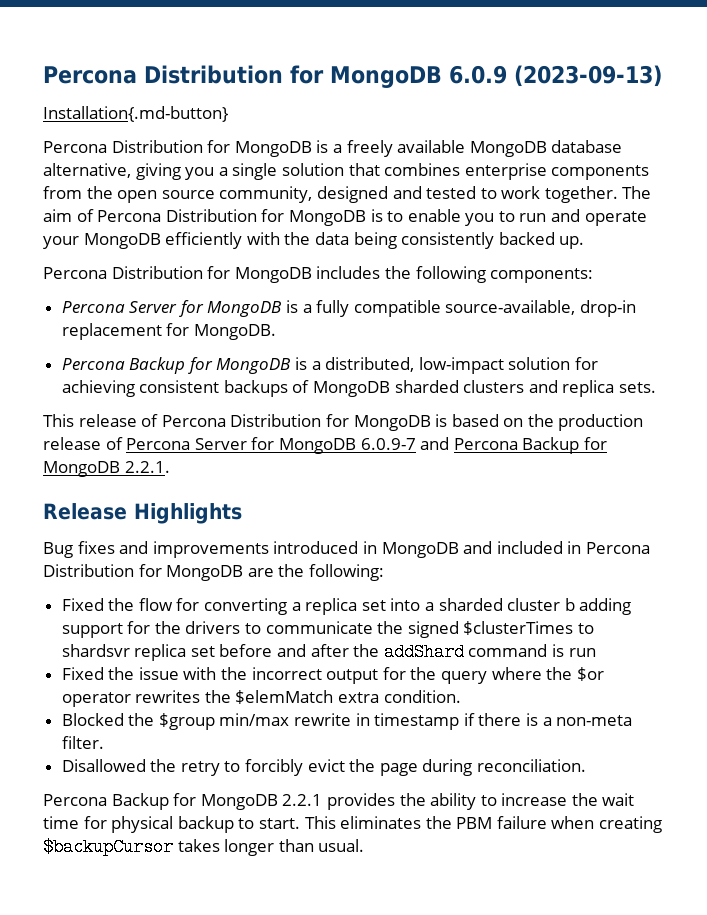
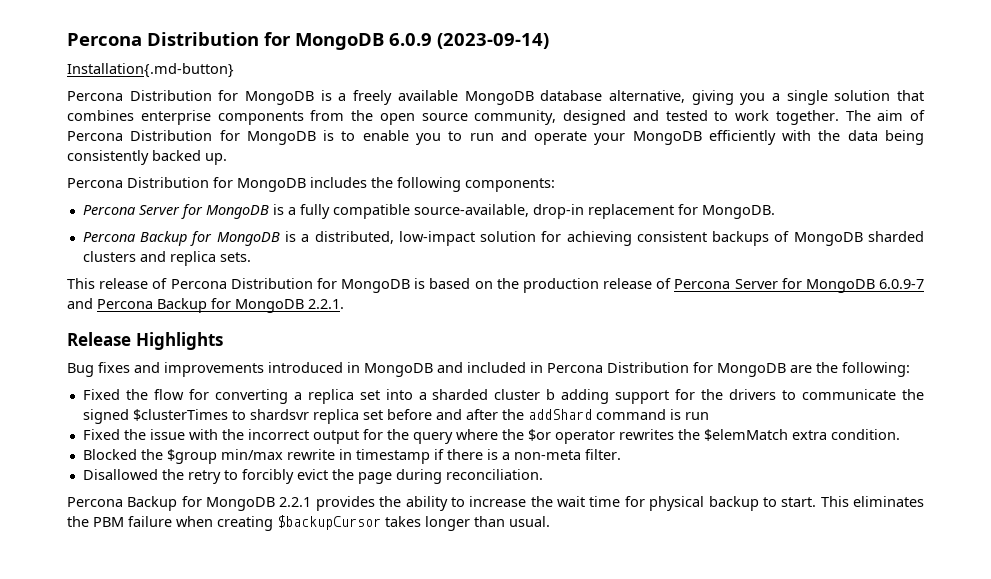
- Percona Distribution for MongoDB 6.0.9 (2023-09-13)
+ Percona Distribution for MongoDB 6.0.9 (2023-09-14)

